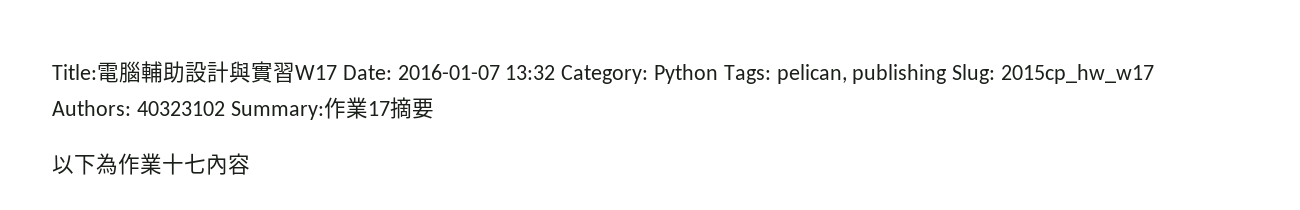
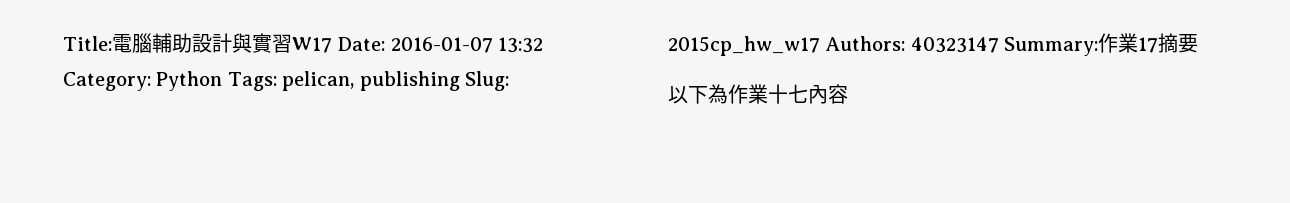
- Title:電腦輔助設計與實習W17 Date: 2016-01-07 13:32 Category: Python Tags: pelican, publishing Slug: 2015cp_hw_w17 Authors: 40323102 Summary:作業17摘要
+ Title:電腦輔助設計與實習W17 Date: 2016-01-07 13:32 Category: Python Tags: pelican, publishing Slug: 2015cp_hw_w17 Authors: 40323147 Summary:作業17摘要

